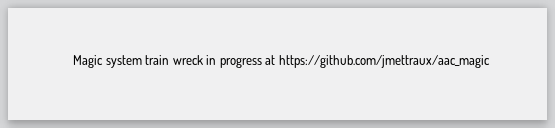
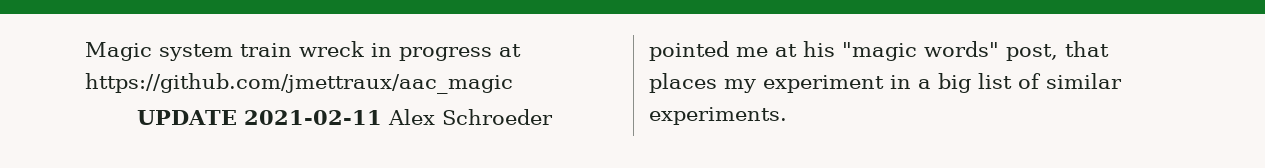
+ UPDATE 2021-02-11 Alex Schroeder pointed me at his "magic words" post, that places my experiment in a big list of similar experiments.

